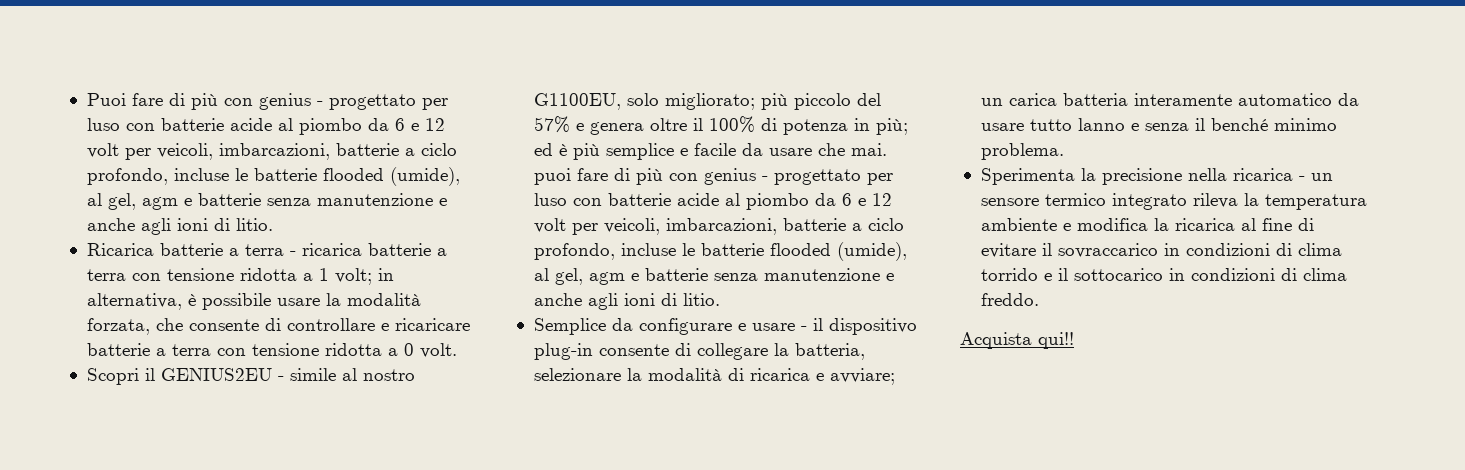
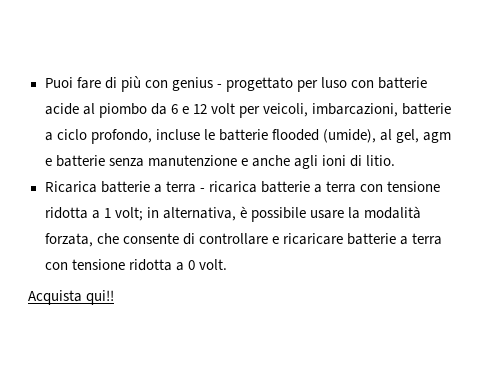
- Scopri il GENIUS2EU - simile al nostro G1100EU, solo migliorato; più piccolo del 57% e genera oltre il 100% di potenza in più; ed è più semplice e facile da usare che mai. puoi fare di più con genius - progettato per luso con batterie acide al piombo da 6 e 12 volt per veicoli, imbarcazioni, batterie a ciclo profondo, incluse le batterie flooded (umide), al gel, agm e batterie senza manutenzione e anche agli ioni di litio.
- Semplice da configurare e usare - il dispositivo plug-in consente di collegare la batteria, selezionare la modalità di ricarica e avviare; un carica batteria interamente automatico da usare tutto lanno e senza il benché minimo problema.
- Sperimenta la precisione nella ricarica - un sensore termico integrato rileva la temperatura ambiente e modifica la ricarica al fine di evitare il sovraccarico in condizioni di clima torrido e il sottocarico in condizioni di clima freddo.

